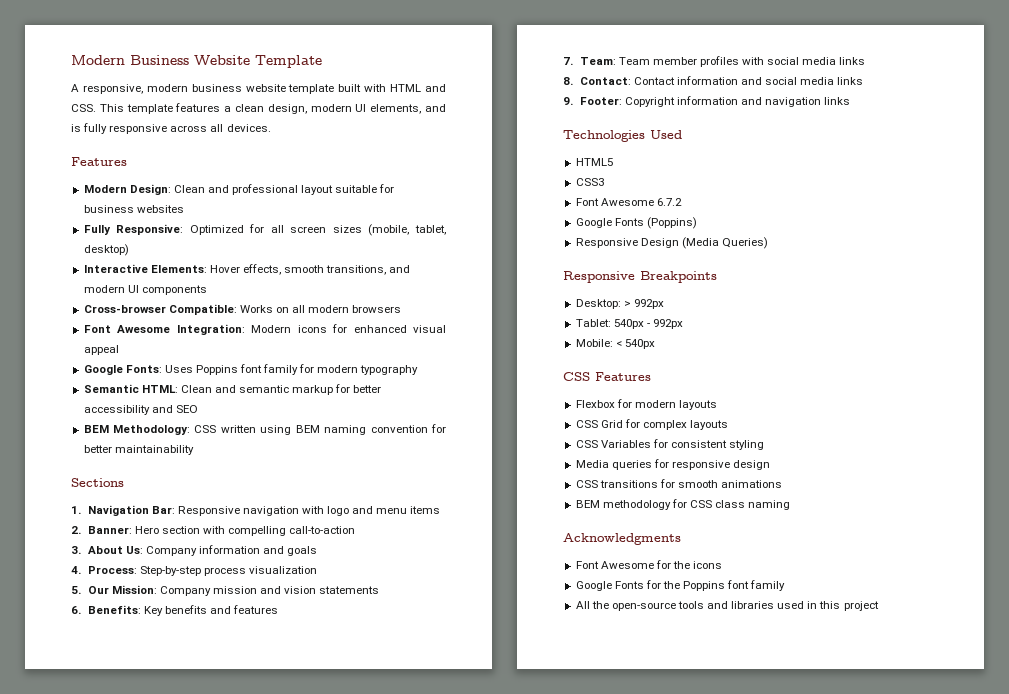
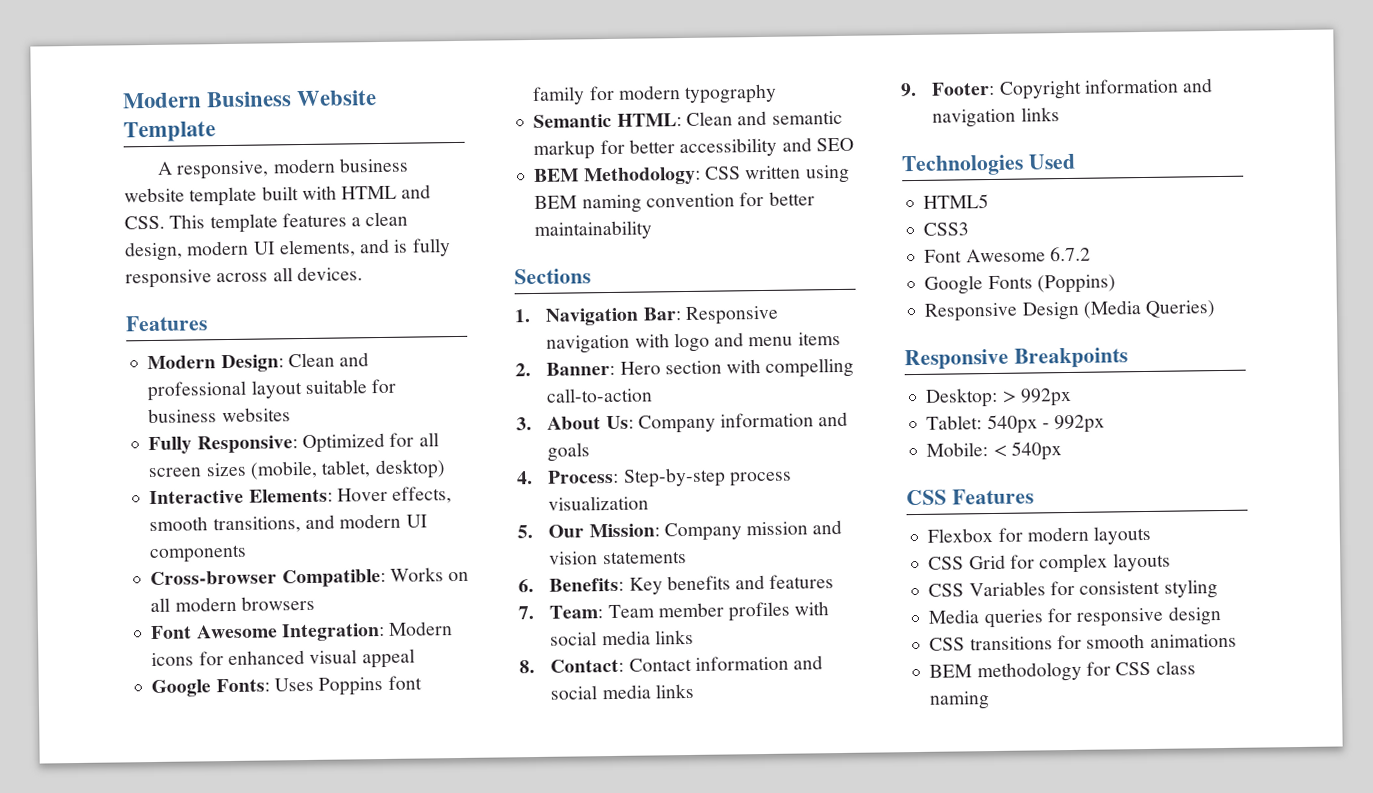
- Acknowledgments
- Font Awesome for the icons
- Google Fonts for the Poppins font family
- All the open-source tools and libraries used in this project

